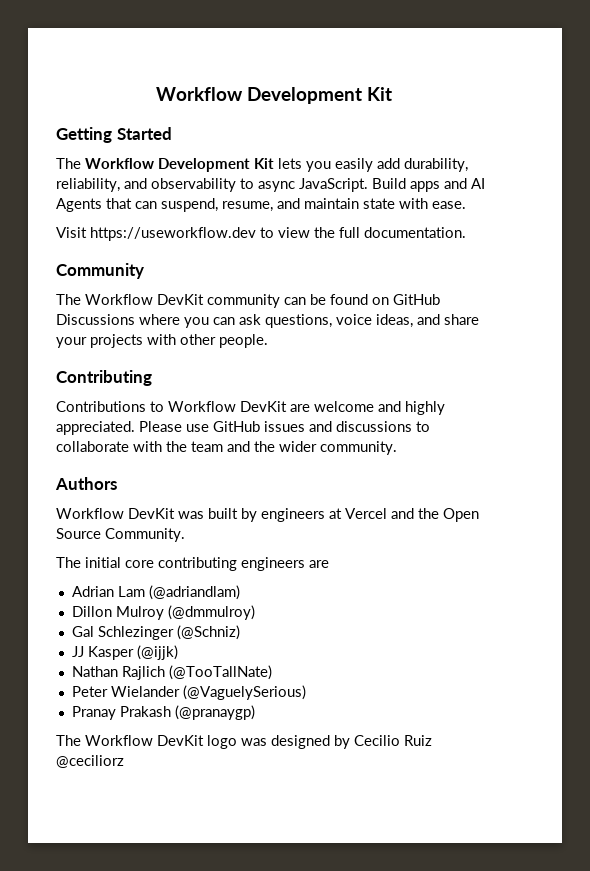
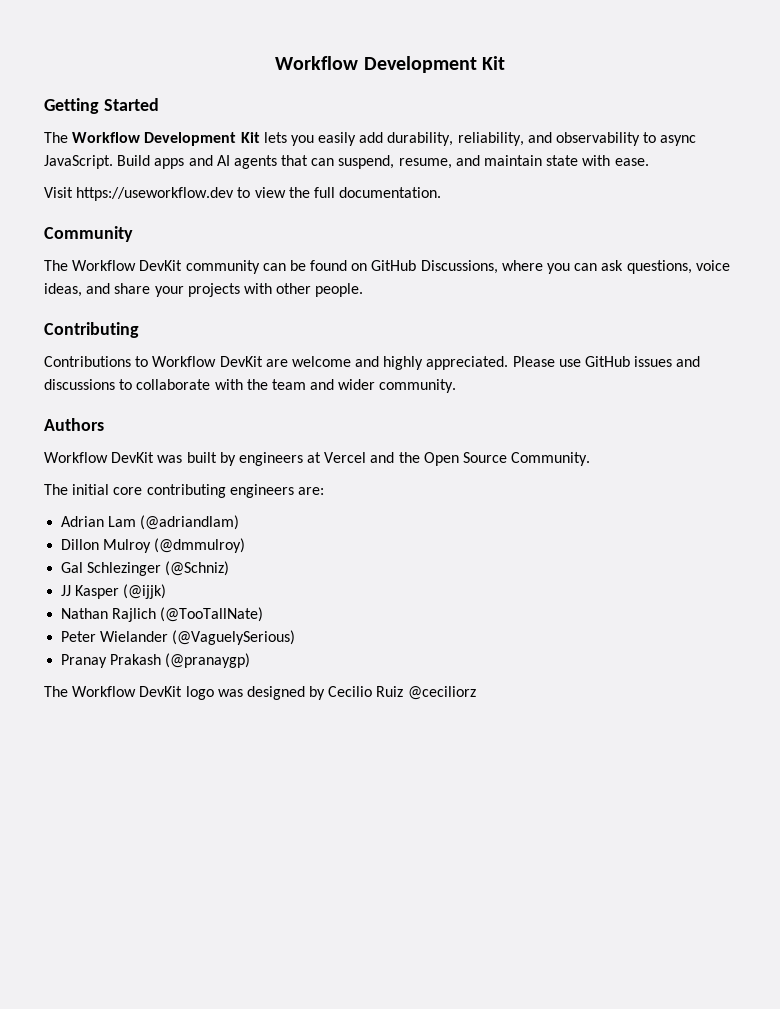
- Build apps and AI Agents that can suspend, resume, and maintain state with ease.
+ Build apps and AI agents that can suspend, resume, and maintain state with ease.
- The Workflow DevKit community can be found on GitHub Discussions where you can ask questions, voice ideas, and share your projects with other people.
+ The Workflow DevKit community can be found on GitHub Discussions, where you can ask questions, voice ideas, and share your projects with other people.
- Please use GitHub issues and discussions to collaborate with the team and the wider community.
+ Please use GitHub issues and discussions to collaborate with the team and wider community.
- The initial core contributing engineers are
+ The initial core contributing engineers are:

